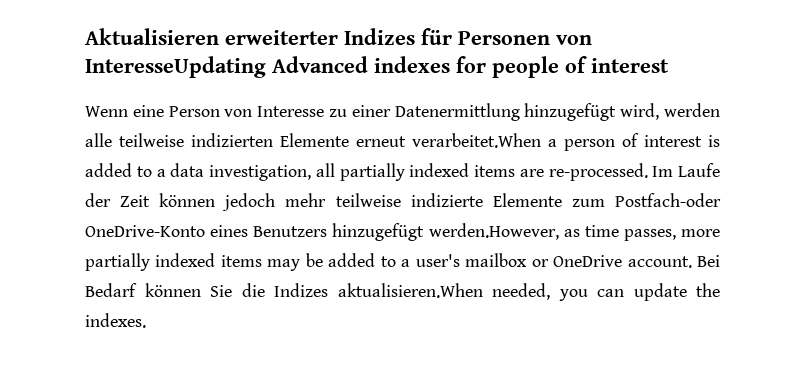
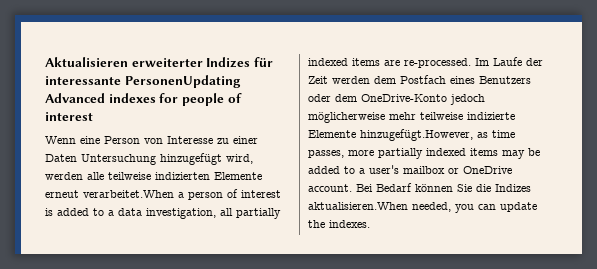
- Aktualisieren erweiterter Indizes für Personen von InteresseUpdating Advanced indexes for people of interest
+ Aktualisieren erweiterter Indizes für interessante PersonenUpdating Advanced indexes for people of interest
- Wenn eine Person von Interesse zu einer Datenermittlung hinzugefügt wird, werden alle teilweise indizierten Elemente erneut verarbeitet.When a person of interest is added to a data investigation, all partially indexed items are re-processed.
+ Wenn eine Person von Interesse zu einer Daten Untersuchung hinzugefügt wird, werden alle teilweise indizierten Elemente erneut verarbeitet.When a person of interest is added to a data investigation, all partially indexed items are re-processed.
- Im Laufe der Zeit können jedoch mehr teilweise indizierte Elemente zum Postfach-oder OneDrive-Konto eines Benutzers hinzugefügt werden.However, as time passes, more partially indexed items may be added to a user's mailbox or OneDrive account.
+ Im Laufe der Zeit werden dem Postfach eines Benutzers oder dem OneDrive-Konto jedoch möglicherweise mehr teilweise indizierte Elemente hinzugefügt.However, as time passes, more partially indexed items may be added to a user's mailbox or OneDrive account.

